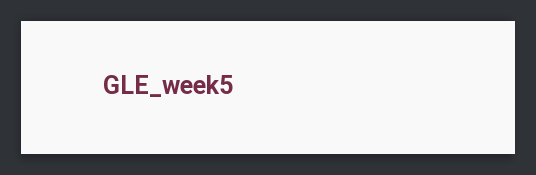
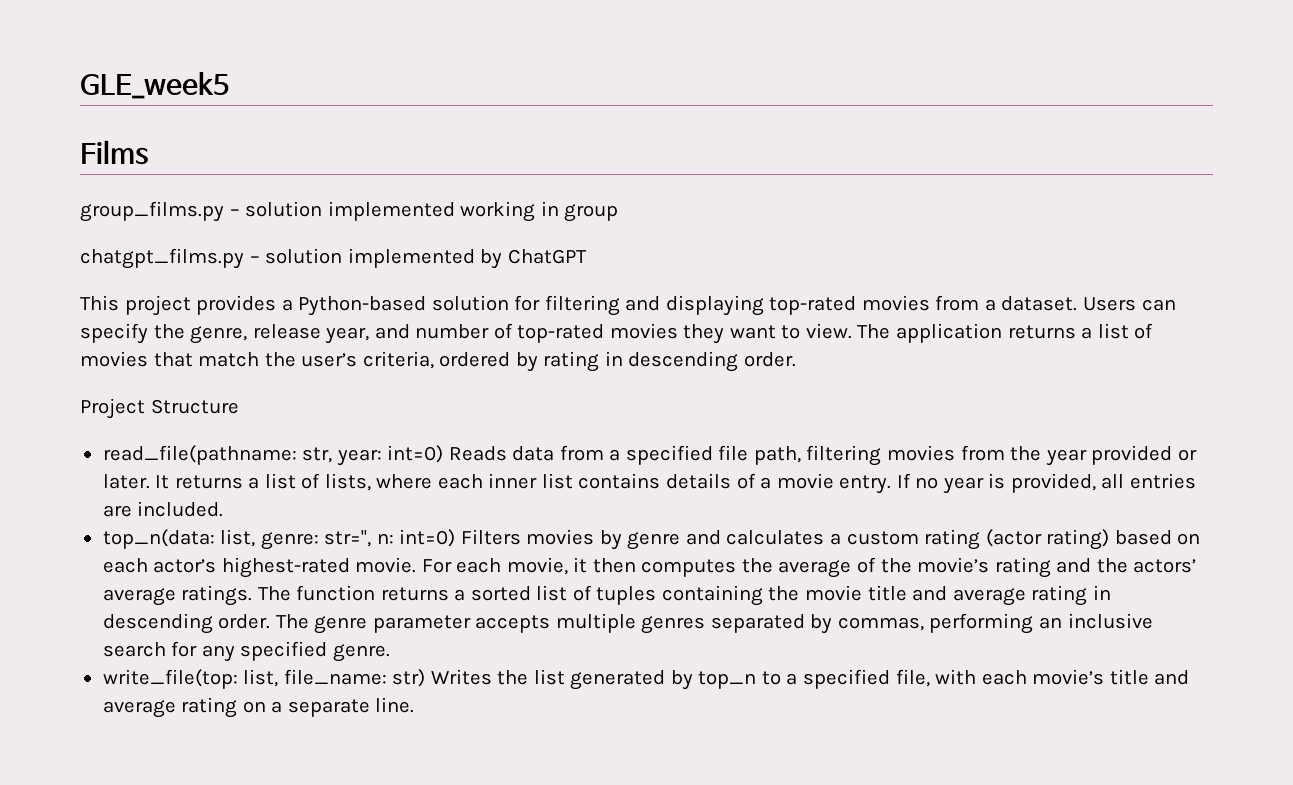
+ Films
+ group_films.py – solution implemented working in group
+ chatgpt_films.py – solution implemented by ChatGPT
+ This project provides a Python-based solution for filtering and displaying top-rated movies from a dataset. Users can specify the genre, release year, and number of top-rated movies they want to view. The application returns a list of movies that match the user’s criteria, ordered by rating in descending order.
+ Project Structure
+ read_file(pathname: str, year: int=0) Reads data from a specified file path, filtering movies from the year provided or later. It returns a list of lists, where each inner list contains details of a movie entry. If no year is provided, all entries are included.
+ top_n(data: list, genre: str='', n: int=0) Filters movies by genre and calculates a custom rating (actor rating) based on each actor’s highest-rated movie. For each movie, it then computes the average of the movie’s rating and the actors’ average ratings. The function returns a sorted list of tuples containing the movie title and average rating in descending order. The genre parameter accepts multiple genres separated by commas, performing an inclusive search for any specified genre.
+ write_file(top: list, file_name: str) Writes the list generated by top_n to a specified file, with each movie’s title and average rating on a separate line.

